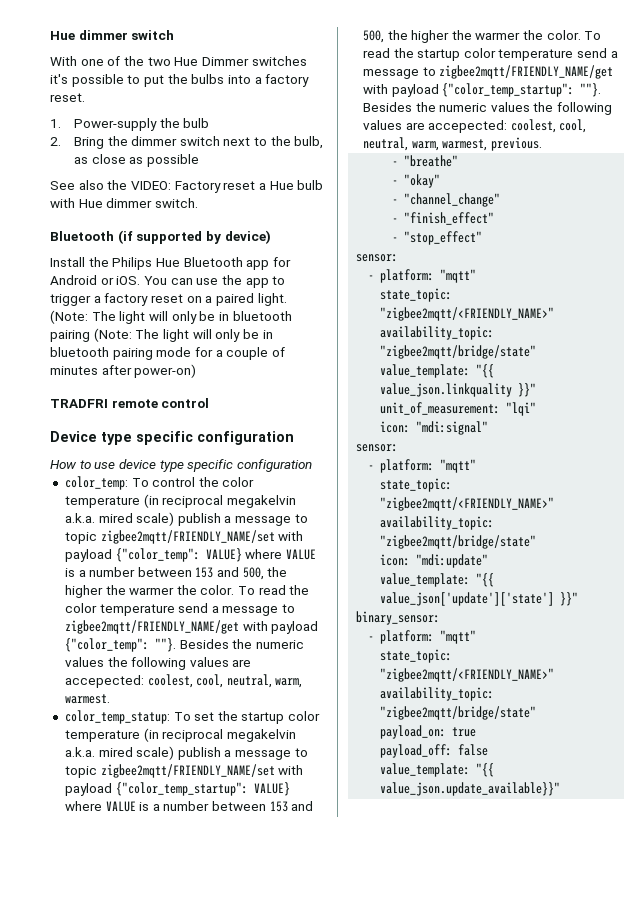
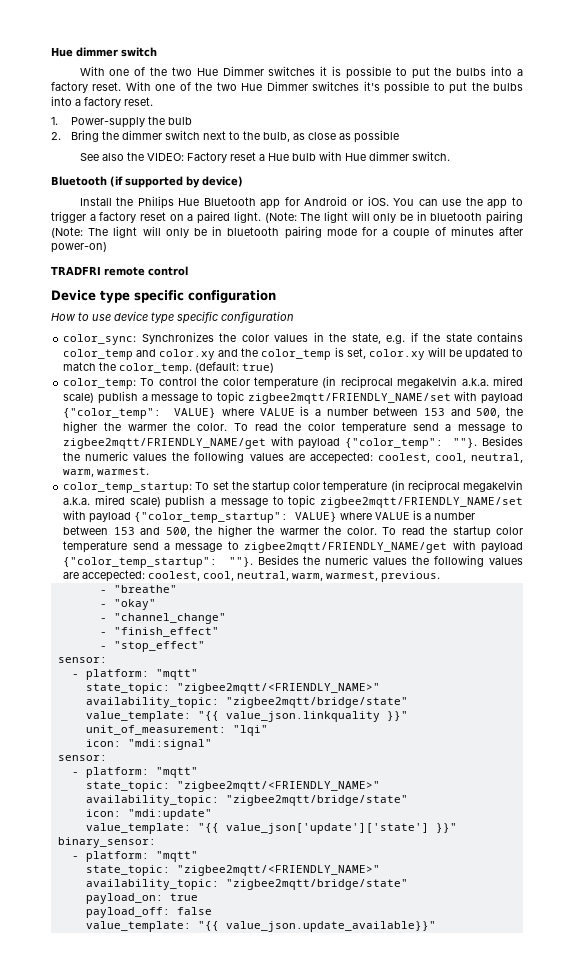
- With one of the two Hue Dimmer switches it's possible to put the bulbs into a factory reset.
+ With one of the two Hue Dimmer switches it is possible to put the bulbs into a factory reset. With one of the two Hue Dimmer switches it's possible to put the bulbs into a factory reset.
+ color_sync: Synchronizes the color values in the state, e.g. if the state contains color_temp and color.xy and the color_temp is set, color.xy will be updated to match the color_temp. (default: true)
- color_temp_statup: To set the startup color temperature (in reciprocal megakelvin a.k.a. mired scale) publish a message to topic zigbee2mqtt/FRIENDLY_NAME/set with payload {"color_temp_startup": VALUE} where VALUE is a number between 153 and 500, the higher the warmer the color.
+ color_temp_startup: To set the startup color temperature (in reciprocal megakelvin a.k.a. mired scale) publish a message to topic zigbee2mqtt/FRIENDLY_NAME/set with payload {"color_temp_startup": VALUE} where VALUE is a number between 153 and 500, the higher the warmer the color.

